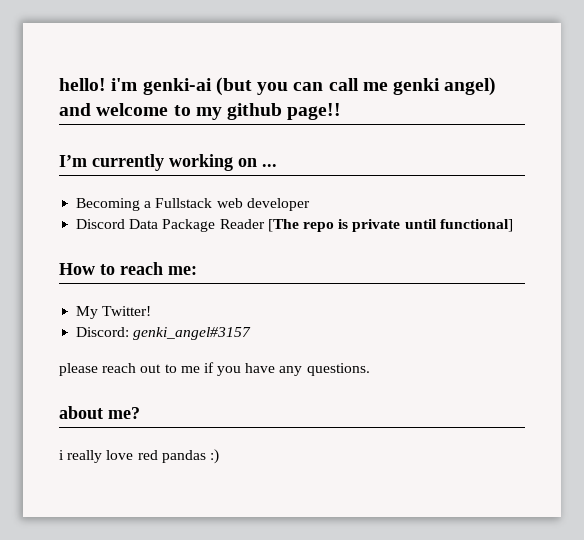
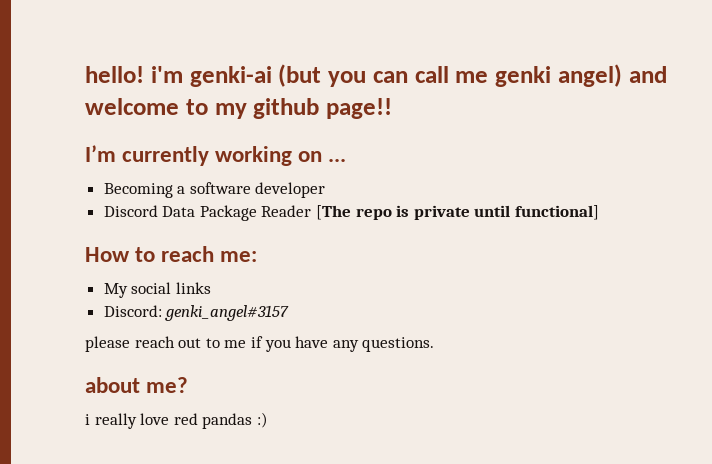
- Becoming a Fullstack web developer
+ Becoming a software developer
- My Twitter!
+ My social links

